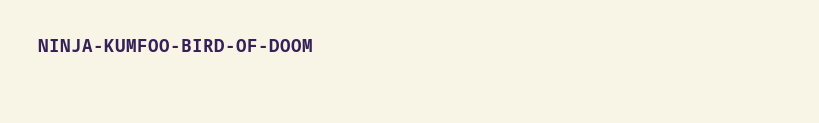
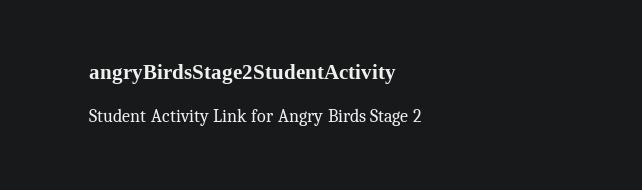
- NINJA-KUMFOO-BIRD-OF-DOOM
+ angryBirdsStage2StudentActivity
+ Student Activity Link for Angry Birds Stage 2

